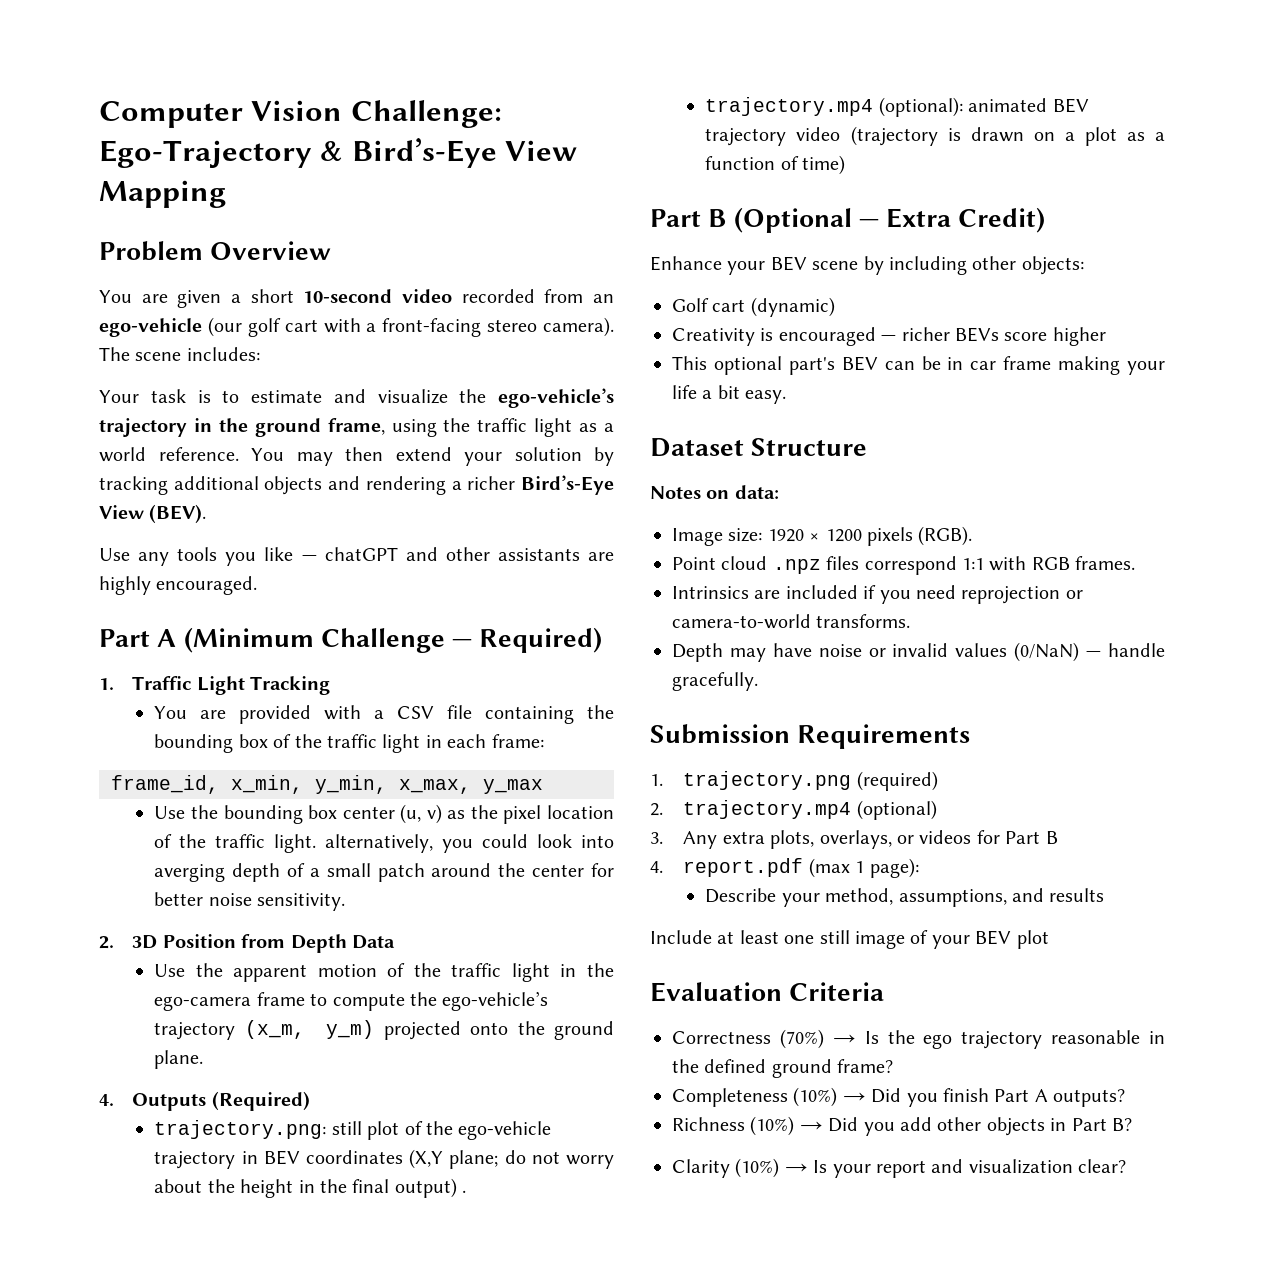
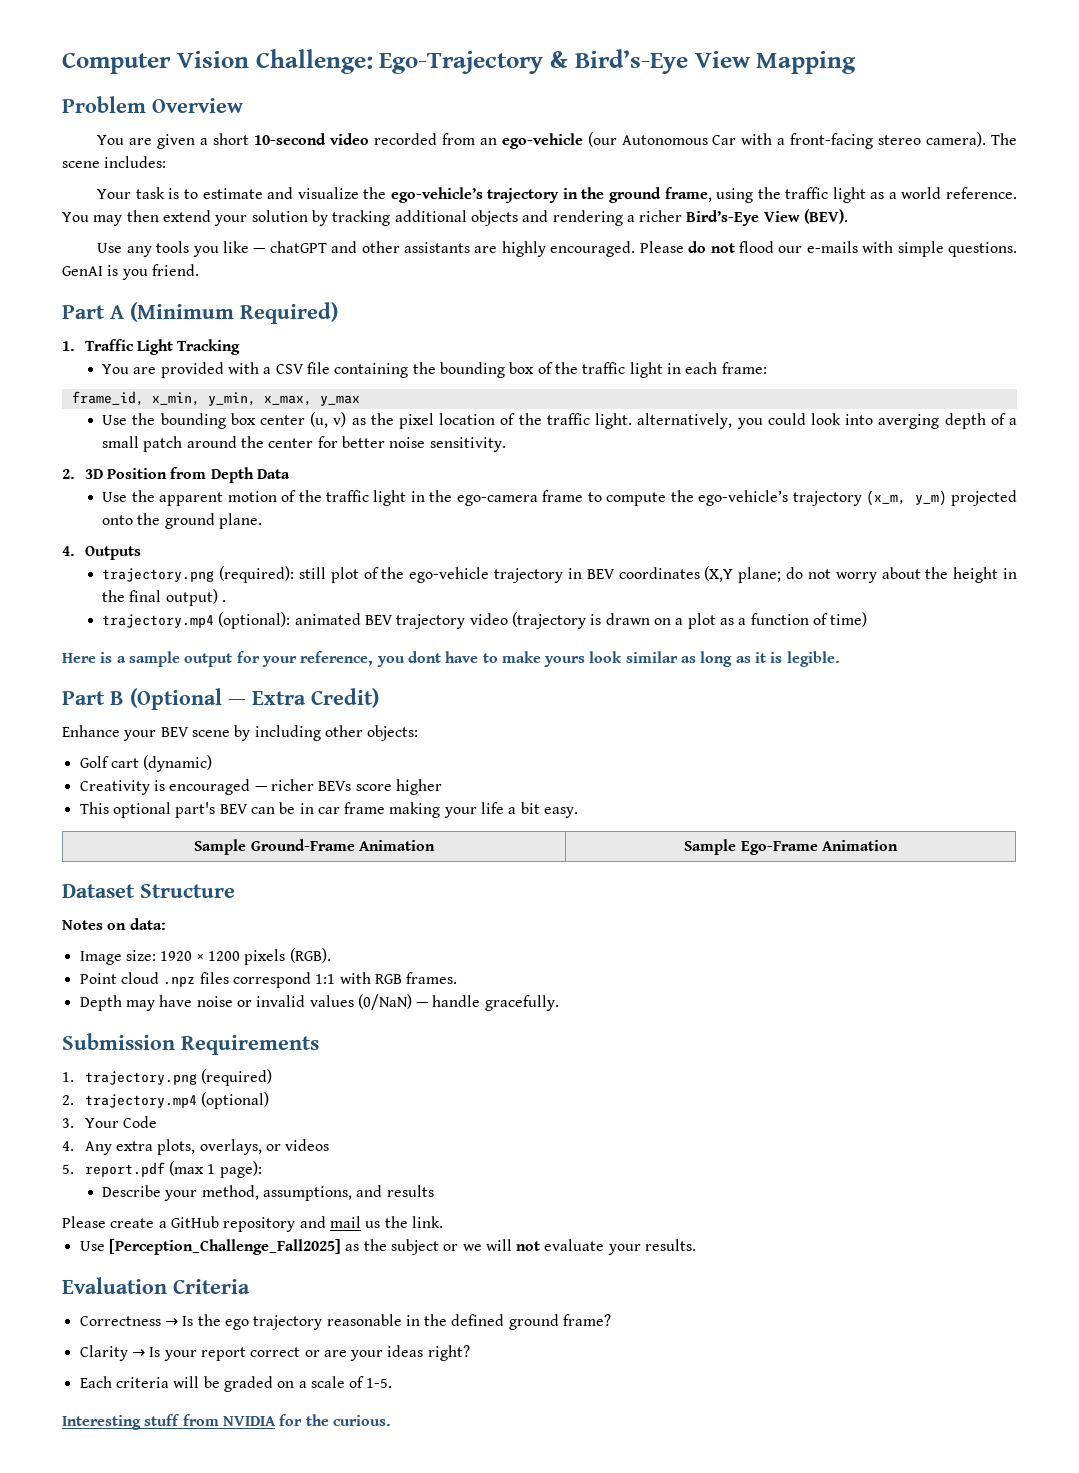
- You are given a short 10-second video recorded from an ego-vehicle (our golf cart with a front-facing stereo camera).
+ You are given a short 10-second video recorded from an ego-vehicle (our Autonomous Car with a front-facing stereo camera).
+ Please do not flood our e-mails with simple questions. GenAI is you friend.
- Part A (Minimum Challenge — Required)
+ Part A (Minimum Required)
- 4. Outputs (Required)
- trajectory.png: still plot of the ego-vehicle trajectory in BEV coordinates (X,Y plane; do not worry about the height in the final output) .
+ 4. Outputs
+ trajectory.png (required): still plot of the ego-vehicle trajectory in BEV coordinates (X,Y plane; do not worry about the height in the final output) .
+ Here is a sample output for your reference, you dont have to make yours look similar as long as it is legible.
+ Sample Ground-Frame Animation | Sample Ego-Frame Animation
- Intrinsics are included if you need reprojection or camera-to-world transforms.
- 3. Any extra plots, overlays, or videos for Part B
- 4. report.pdf (max 1 page):
+ 3. Your Code
+ 4. Any extra plots, overlays, or videos
+ 5. report.pdf (max 1 page):
- Include at least one still image of your BEV plot
+ Please create a GitHub repository and mail us the link.
+ Use [Perception_Challenge_Fall2025] as the subject or we will not evaluate your results.
- Correctness (70%) → Is the ego trajectory reasonable in the defined ground frame?
+ Correctness → Is the ego trajectory reasonable in the defined ground frame?
- Completeness (10%) → Did you finish Part A outputs?
- Richness (10%) → Did you add other objects in Part B?
- Clarity (10%) → Is your report and visualization clear?
+ Clarity → Is your report correct or are your ideas right?
+ Each criteria will be graded on a scale of 1-5.
+ Interesting stuff from NVIDIA for the curious.

